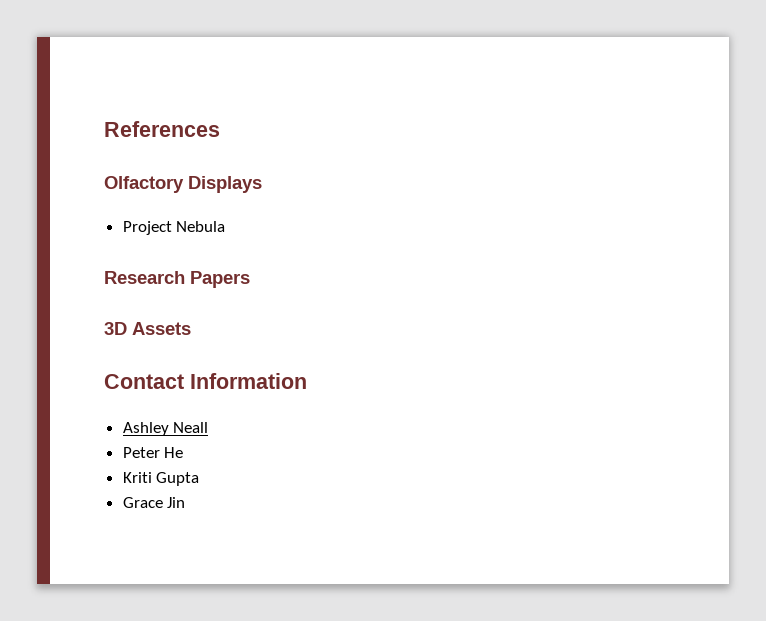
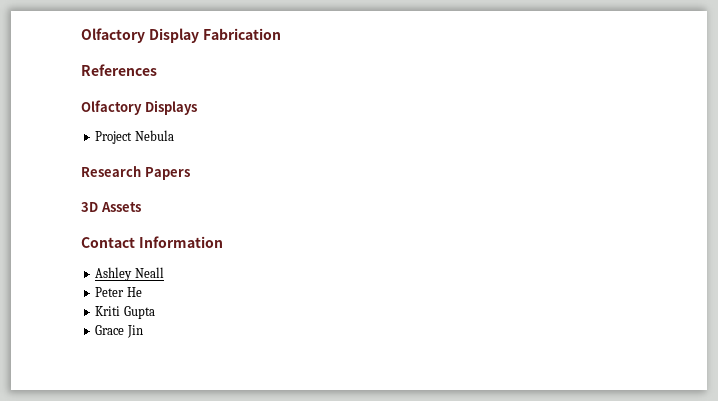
+ Olfactory Display Fabrication

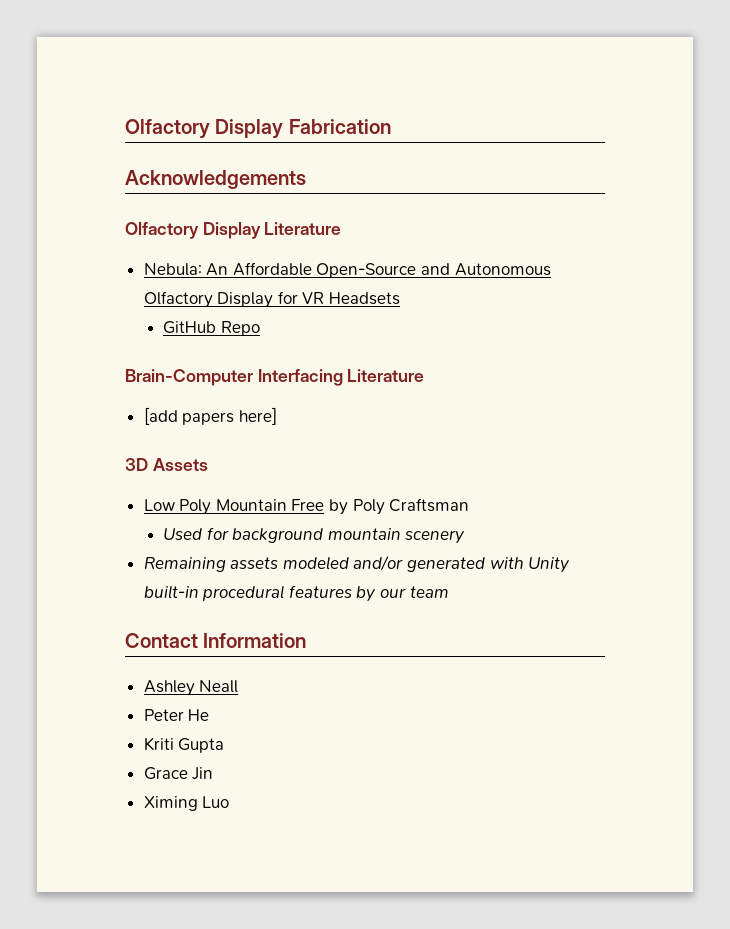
- References
- Olfactory Displays
- Project Nebula
- Research Papers
+ Acknowledgements
+ Olfactory Display Literature
+ Nebula: An Affordable Open-Source and Autonomous Olfactory Display for VR Headsets
+ GitHub Repo
+ Brain-Computer Interfacing Literature
+ [add papers here]
  3D Assets
+ Low Poly Mountain Free by Poly Craftsman
+ Used for background mountain scenery
+ Remaining assets modeled and/or generated with Unity built-in procedural features by our team
+ Ximing Luo

